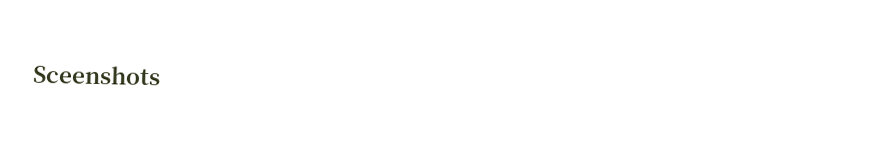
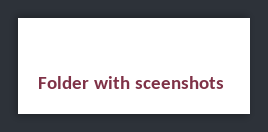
- Sceenshots
+ Folder with sceenshots

